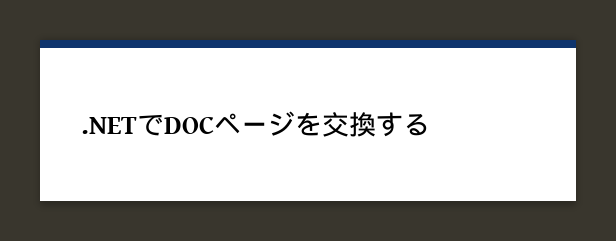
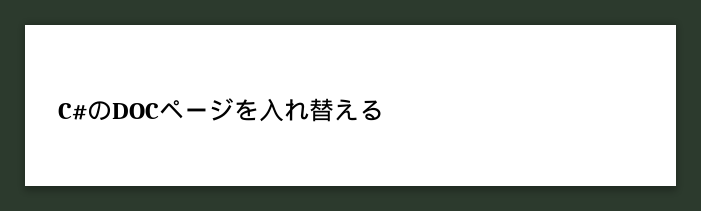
- .NETでDOCページを交換する
+ C#のDOCページを入れ替える

